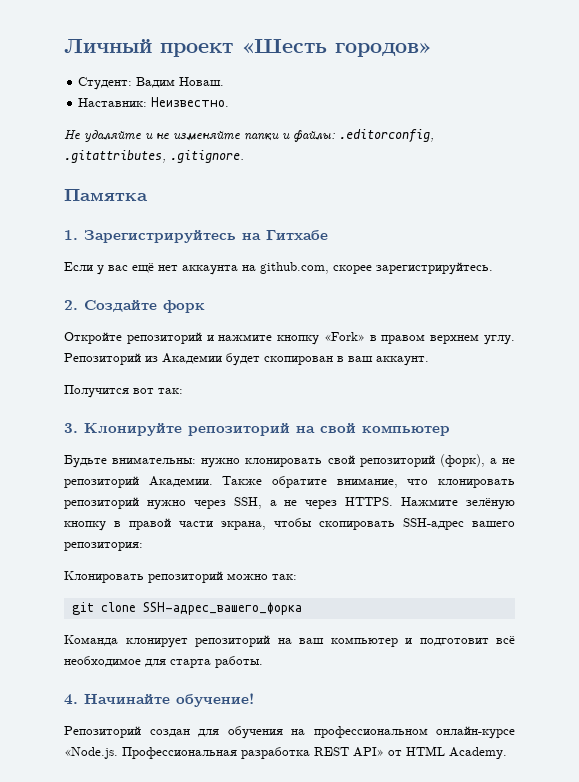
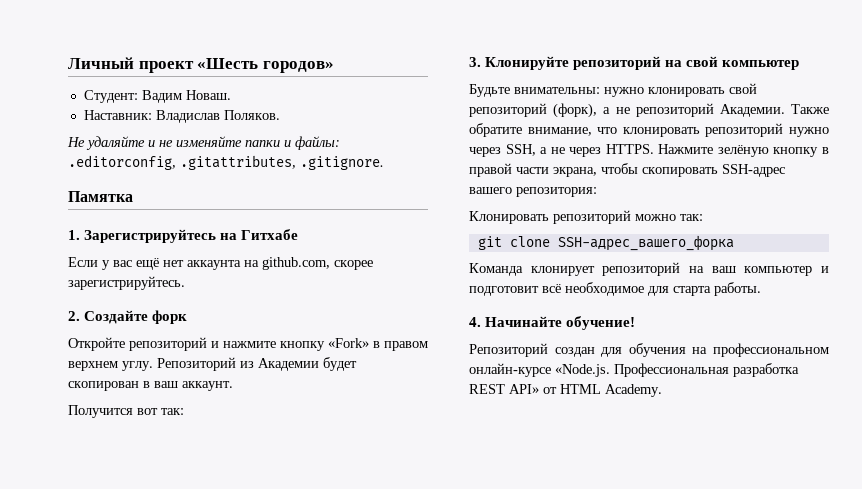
- Наставник: Неизвестно.
+ Наставник: Владислав Поляков.

